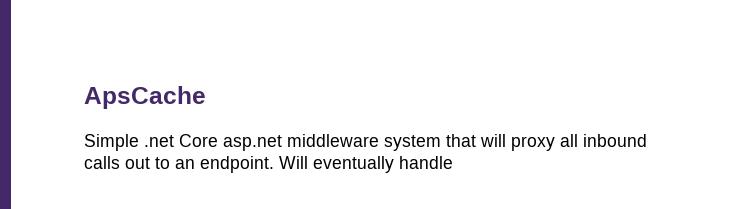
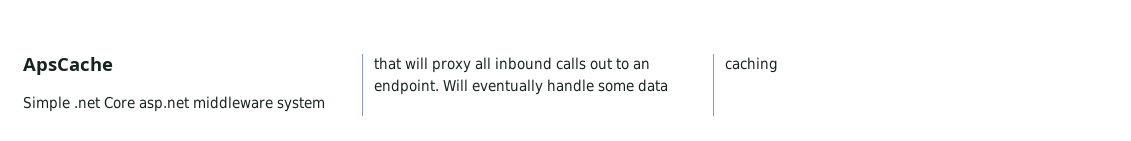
- Will eventually handle
+ Will eventually handle some data caching

